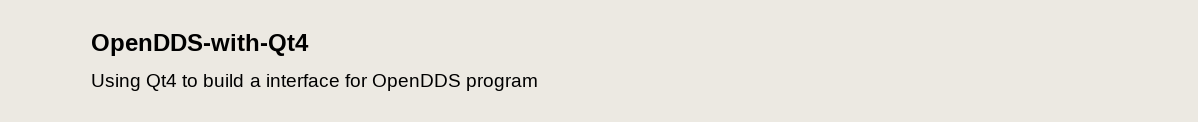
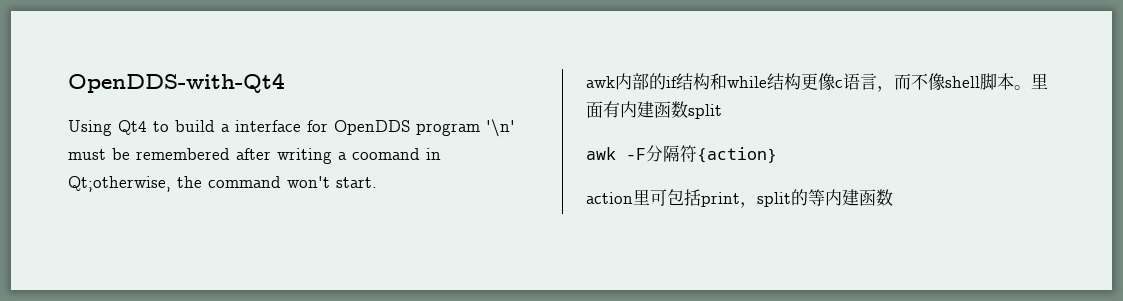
- Using Qt4 to build a interface for OpenDDS program
+ Using Qt4 to build a interface for OpenDDS program '\n' must be remembered after writing a coomand in Qt;otherwise, the command won't start.
+ awk内部的if结构和while结构更像c语言，而不像shell脚本。里面有内建函数split
+ awk -F分隔符{action}
+ action里可包括print，split的等内建函数

